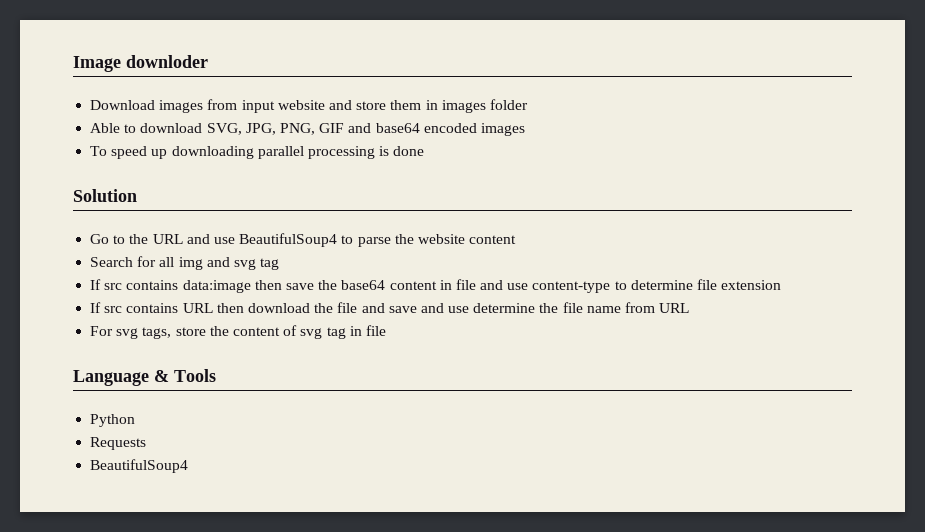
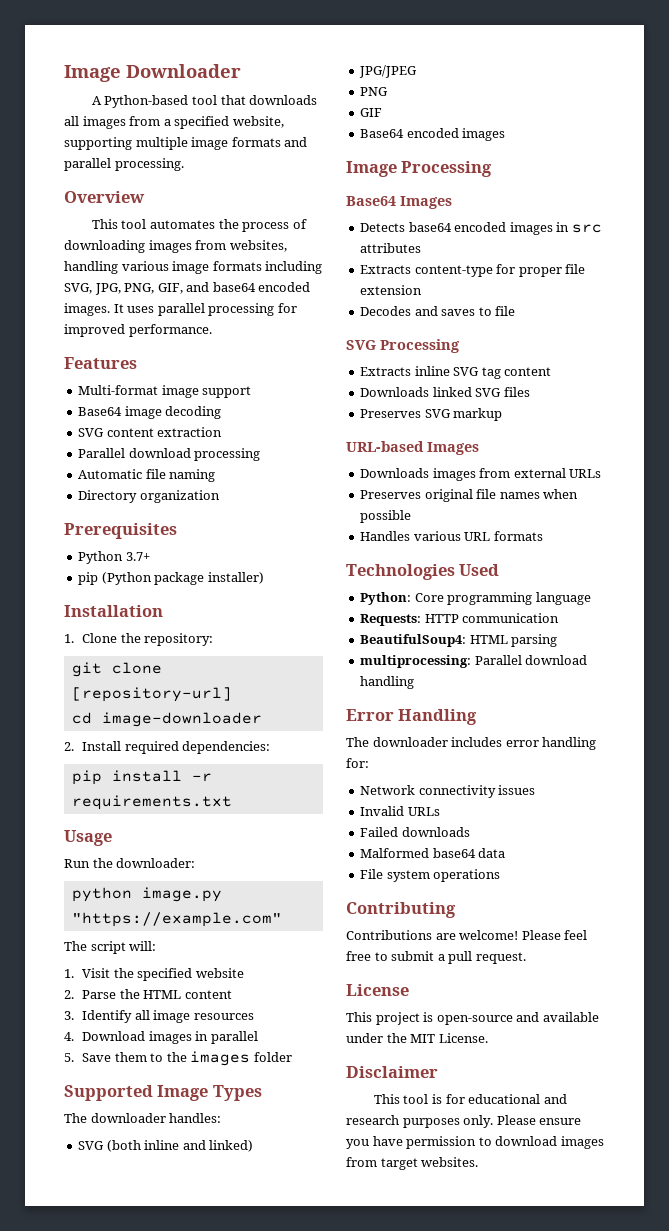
- Image downloder
- Download images from input website and store them in images folder
- Able to download SVG, JPG, PNG, GIF and base64 encoded images
- To speed up downloading parallel processing is done
- Solution
- Go to the URL and use BeautifulSoup4 to parse the website content
- Search for all img and svg tag
- If src contains data:image then save the base64 content in file and use content-type to determine file extension
- If src contains URL then download the file and save and use determine the file name from URL
- For svg tags, store the content of svg tag in file
- Language & Tools
- Python
- Requests
- BeautifulSoup4
+ Image Downloader
+ A Python-based tool that downloads all images from a specified website, supporting multiple image formats and parallel processing.
+ Overview
+ This tool automates the process of downloading images from websites, handling various image formats including SVG, JPG, PNG, GIF, and base64 encoded images. It uses parallel processing for improved performance.
+ Features
+ Multi-format image support
+ Base64 image decoding
+ SVG content extraction
+ Parallel download processing
+ Automatic file naming
+ Directory organization
+ Prerequisites
+ Python 3.7+
+ pip (Python package installer)
+ Installation
+ 1. Clone the repository:
+ git clone [repository-url]
+ cd image-downloader
+ 2. Install required dependencies:
+ pip install -r requirements.txt
+ Usage
+ Run the downloader:
+ python image.py "https://example.com"
+ The script will:
+ 1. Visit the specified website
+ 2. Parse the HTML content
+ 3. Identify all image resources
+ 4. Download images in parallel
+ 5. Save them to the images folder
+ Supported Image Types
+ The downloader handles:
+ SVG (both inline and linked)
+ JPG/JPEG
+ PNG
+ GIF
+ Base64 encoded images
+ Image Processing
+ Base64 Images
+ Detects base64 encoded images in src attributes
+ Extracts content-type for proper file extension
+ Decodes and saves to file
+ SVG Processing
+ Extracts inline SVG tag content
+ Downloads linked SVG files
+ Preserves SVG markup
+ URL-based Images
+ Downloads images from external URLs
+ Preserves original file names when possible
+ Handles various URL formats
+ Technologies Used
+ Python: Core programming language
+ Requests: HTTP communication
+ BeautifulSoup4: HTML parsing
+ multiprocessing: Parallel download handling
+ Error Handling
+ The downloader includes error handling for:
+ Network connectivity issues
+ Invalid URLs
+ Failed downloads
+ Malformed base64 data
+ File system operations
+ Contributing
+ Contributions are welcome! Please feel free to submit a pull request.
+ License
+ This project is open-source and available under the MIT License.
+ Disclaimer
+ This tool is for educational and research purposes only. Please ensure you have permission to download images from target websites.

